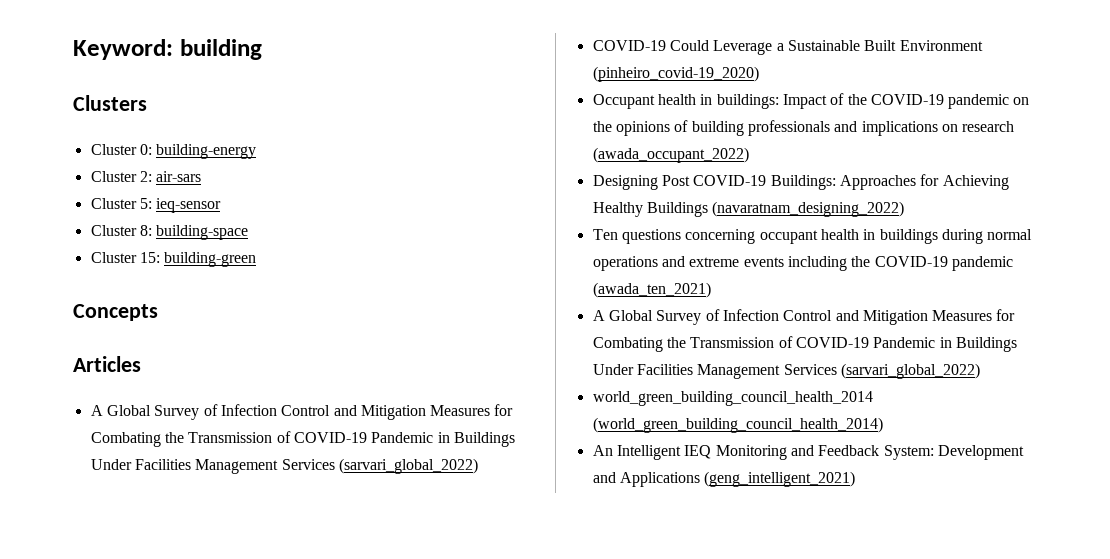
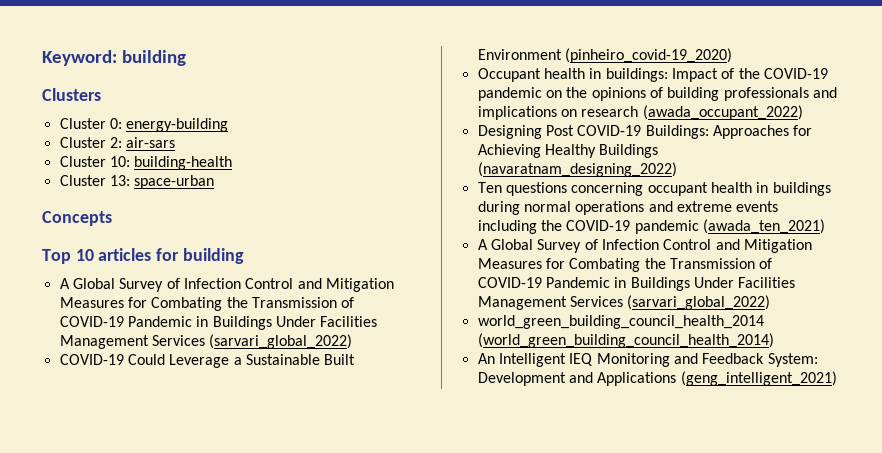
- Cluster 0: building-energy
+ Cluster 0: energy-building
- Cluster 5: ieq-sensor
- Cluster 8: building-space
- Cluster 15: building-green
+ Cluster 10: building-health
+ Cluster 13: space-urban
  Concepts
- Articles
+ Top 10 articles for building

